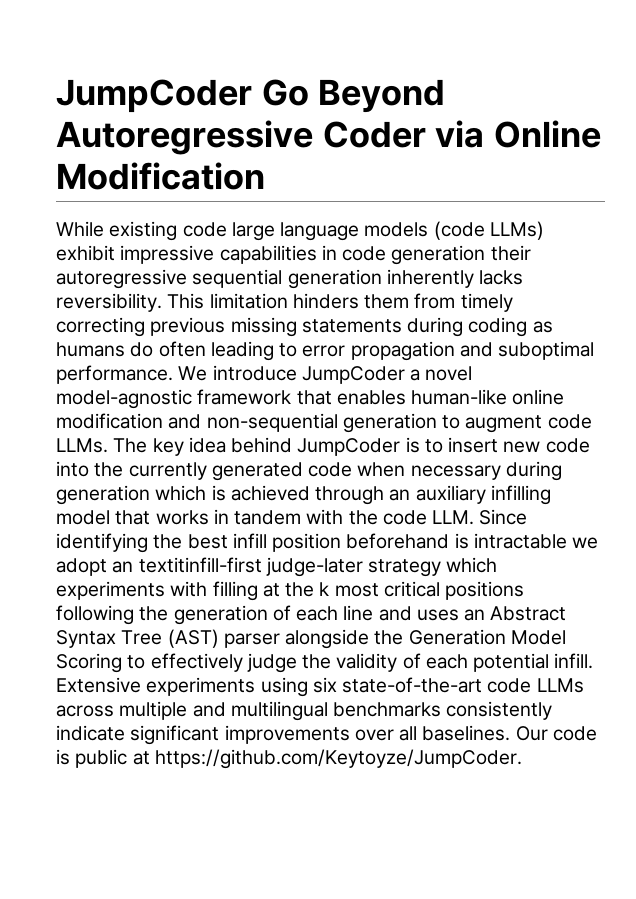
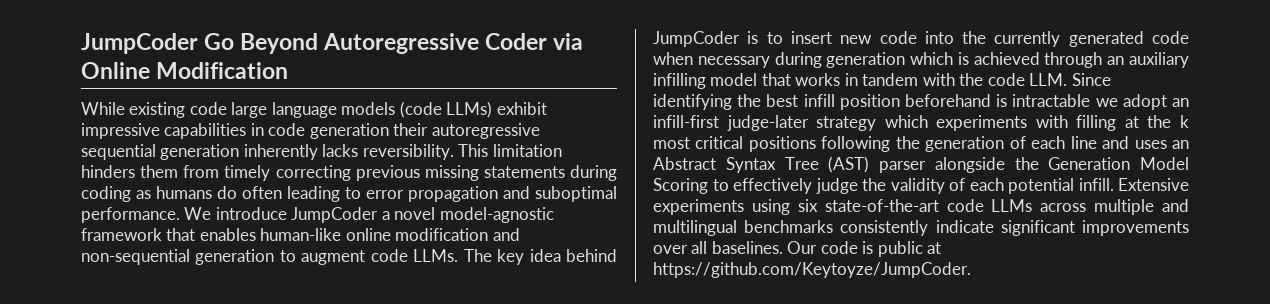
- The key idea behind JumpCoder is to insert new code into the currently generated code when necessary during generation which is achieved through an auxiliary infilling model that works in tandem with the code LLM. Since identifying the best infill position beforehand is intractable we adopt an textitinfill-first judge-later strategy which experiments with filling at the k most critical positions following the generation of each line and uses an Abstract Syntax Tree (AST) parser alongside the Generation Model Scoring to effectively judge the validity of each potential infill.
+ The key idea behind JumpCoder is to insert new code into the currently generated code when necessary during generation which is achieved through an auxiliary infilling model that works in tandem with the code LLM. Since identifying the best infill position beforehand is intractable we adopt an infill-first judge-later strategy which experiments with filling at the k most critical positions following the generation of each line and uses an Abstract Syntax Tree (AST) parser alongside the Generation Model Scoring to effectively judge the validity of each potential infill.

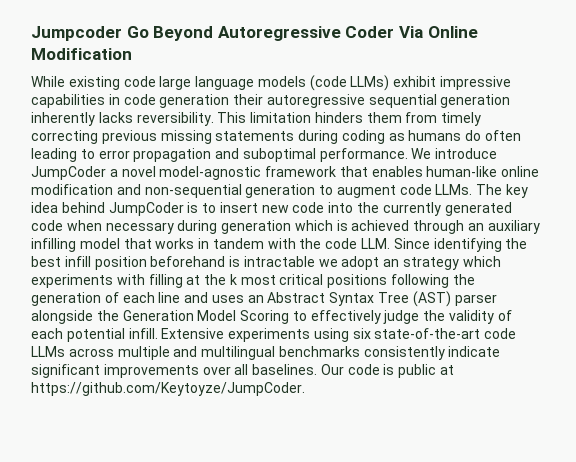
- JumpCoder Go Beyond Autoregressive Coder via Online Modification
+ Jumpcoder Go Beyond Autoregressive Coder Via Online Modification
- The key idea behind JumpCoder is to insert new code into the currently generated code when necessary during generation which is achieved through an auxiliary infilling model that works in tandem with the code LLM. Since identifying the best infill position beforehand is intractable we adopt an infill-first judge-later strategy which experiments with filling at the k most critical positions following the generation of each line and uses an Abstract Syntax Tree (AST) parser alongside the Generation Model Scoring to effectively judge the validity of each potential infill.
+ The key idea behind JumpCoder is to insert new code into the currently generated code when necessary during generation which is achieved through an auxiliary infilling model that works in tandem with the code LLM. Since identifying the best infill position beforehand is intractable we adopt an strategy which experiments with filling at the k most critical positions following the generation of each line and uses an Abstract Syntax Tree (AST) parser alongside the Generation Model Scoring to effectively judge the validity of each potential infill.

